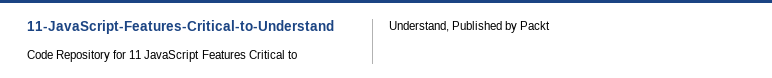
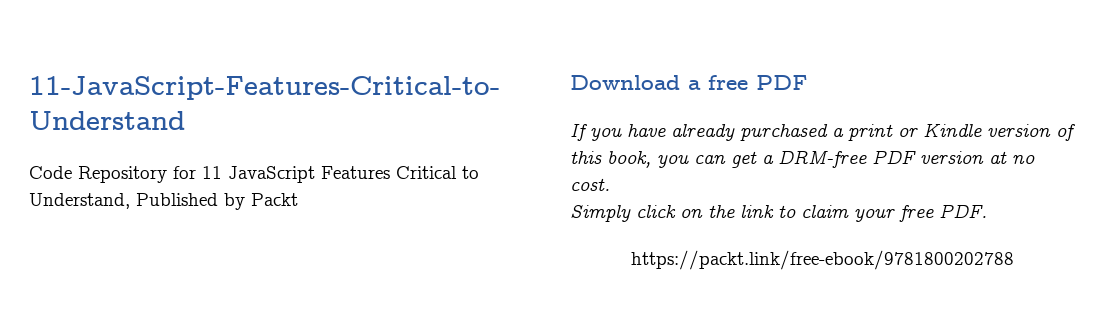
+ Download a free PDF
+ If you have already purchased a print or Kindle version of this book, you can get a DRM-free PDF version at no cost.
+ Simply click on the link to claim your free PDF.
+ https://packt.link/free-ebook/9781800202788

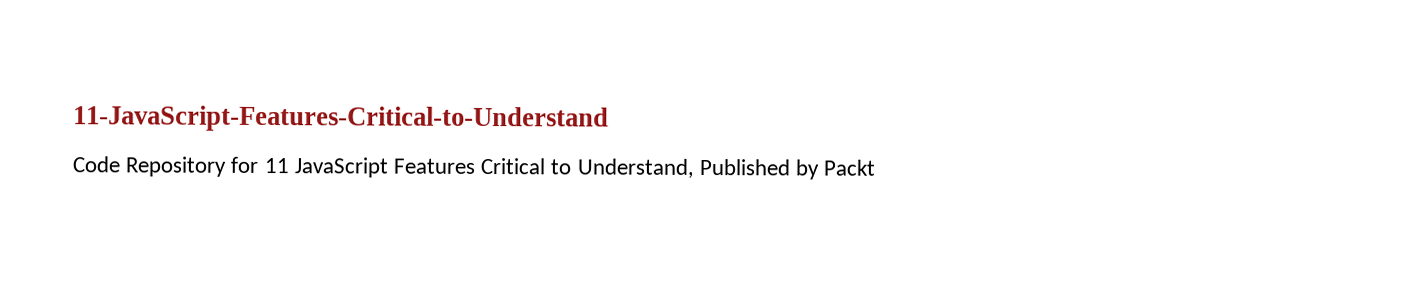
- Download a free PDF
- If you have already purchased a print or Kindle version of this book, you can get a DRM-free PDF version at no cost.
- Simply click on the link to claim your free PDF.
- https://packt.link/free-ebook/9781800202788

